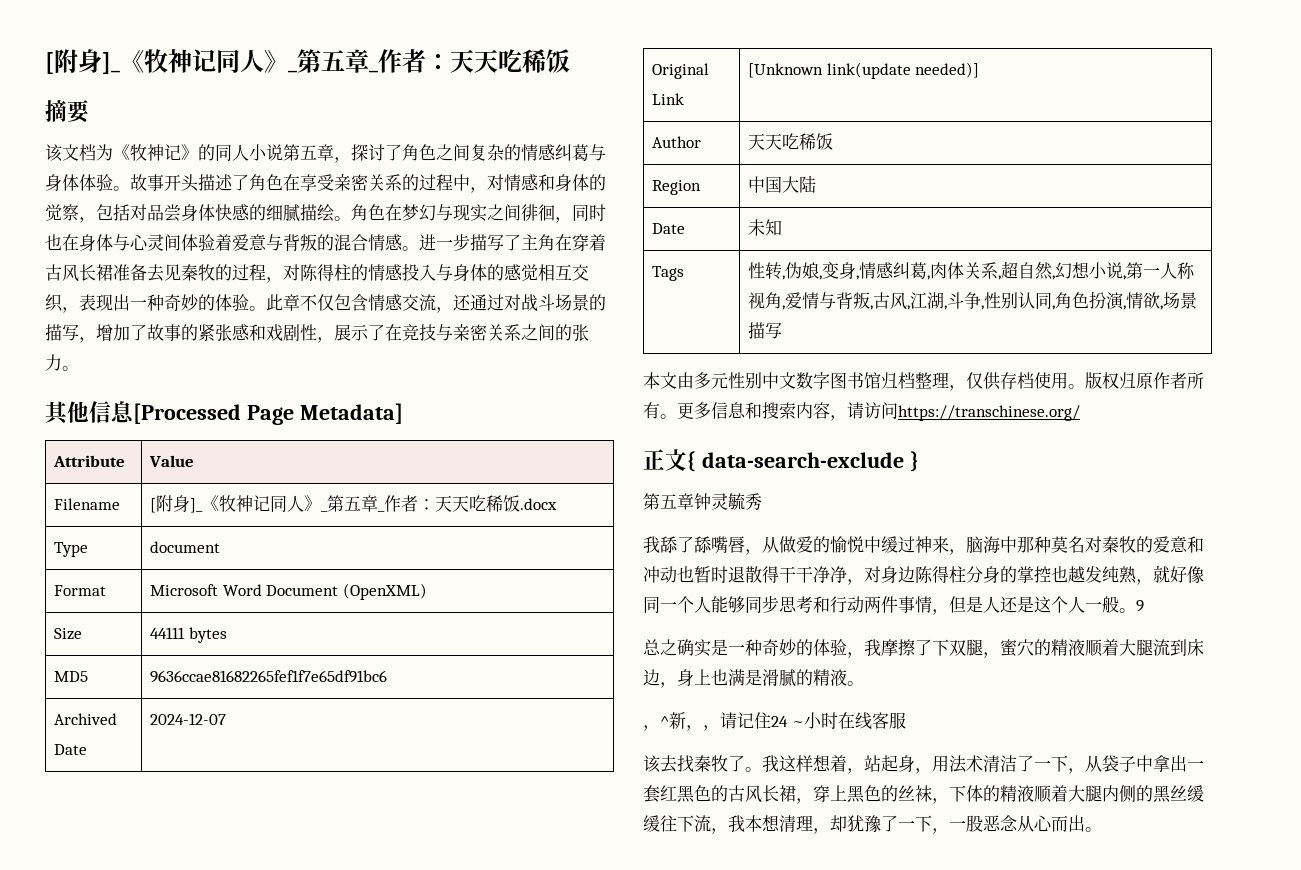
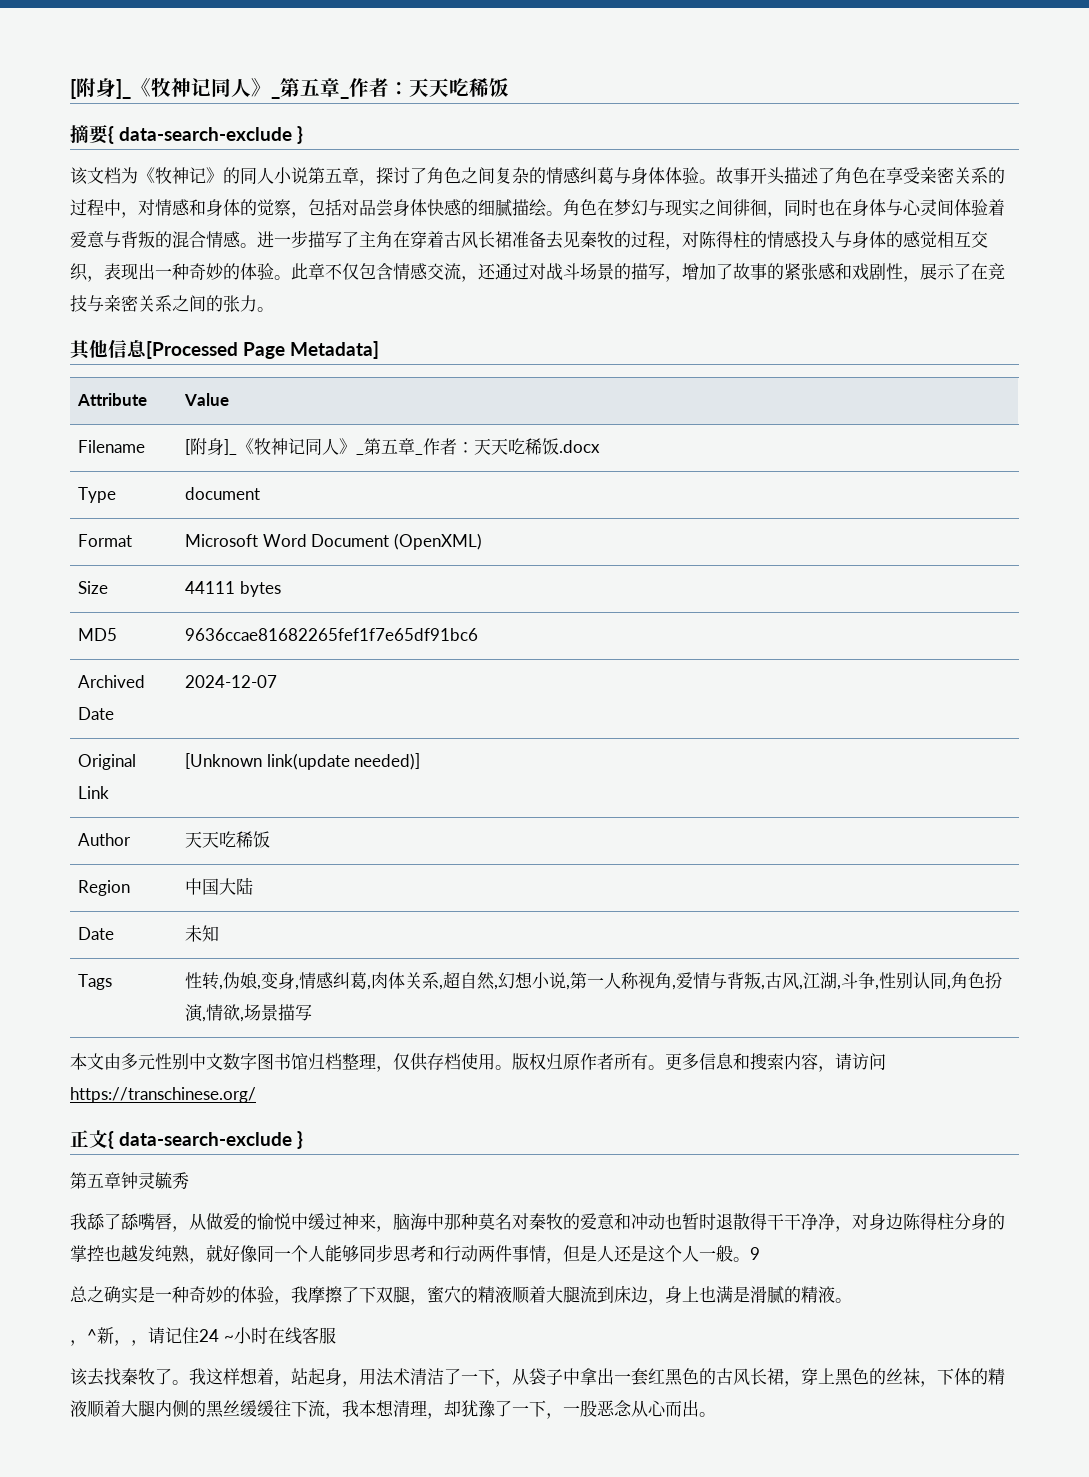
- 摘要
+ 摘要{ data-search-exclude }

